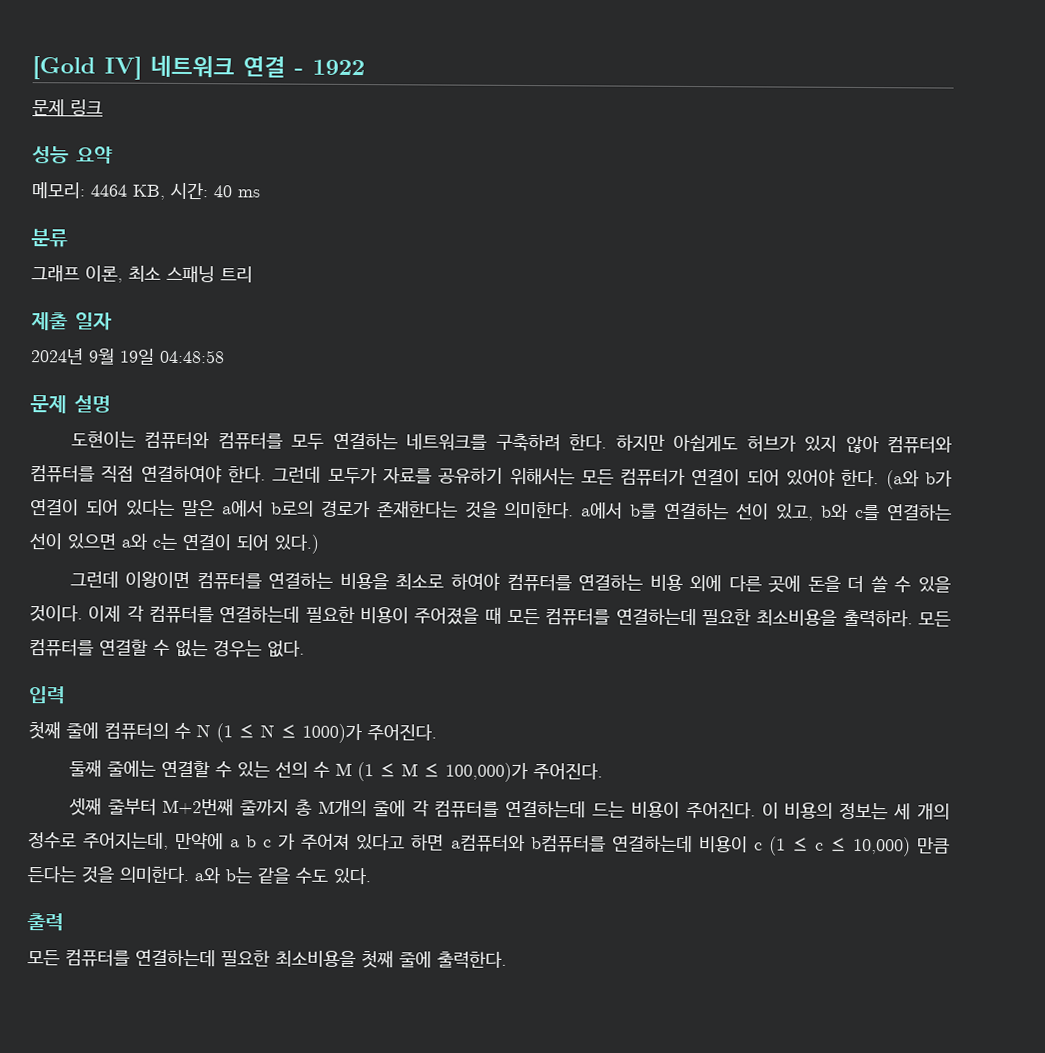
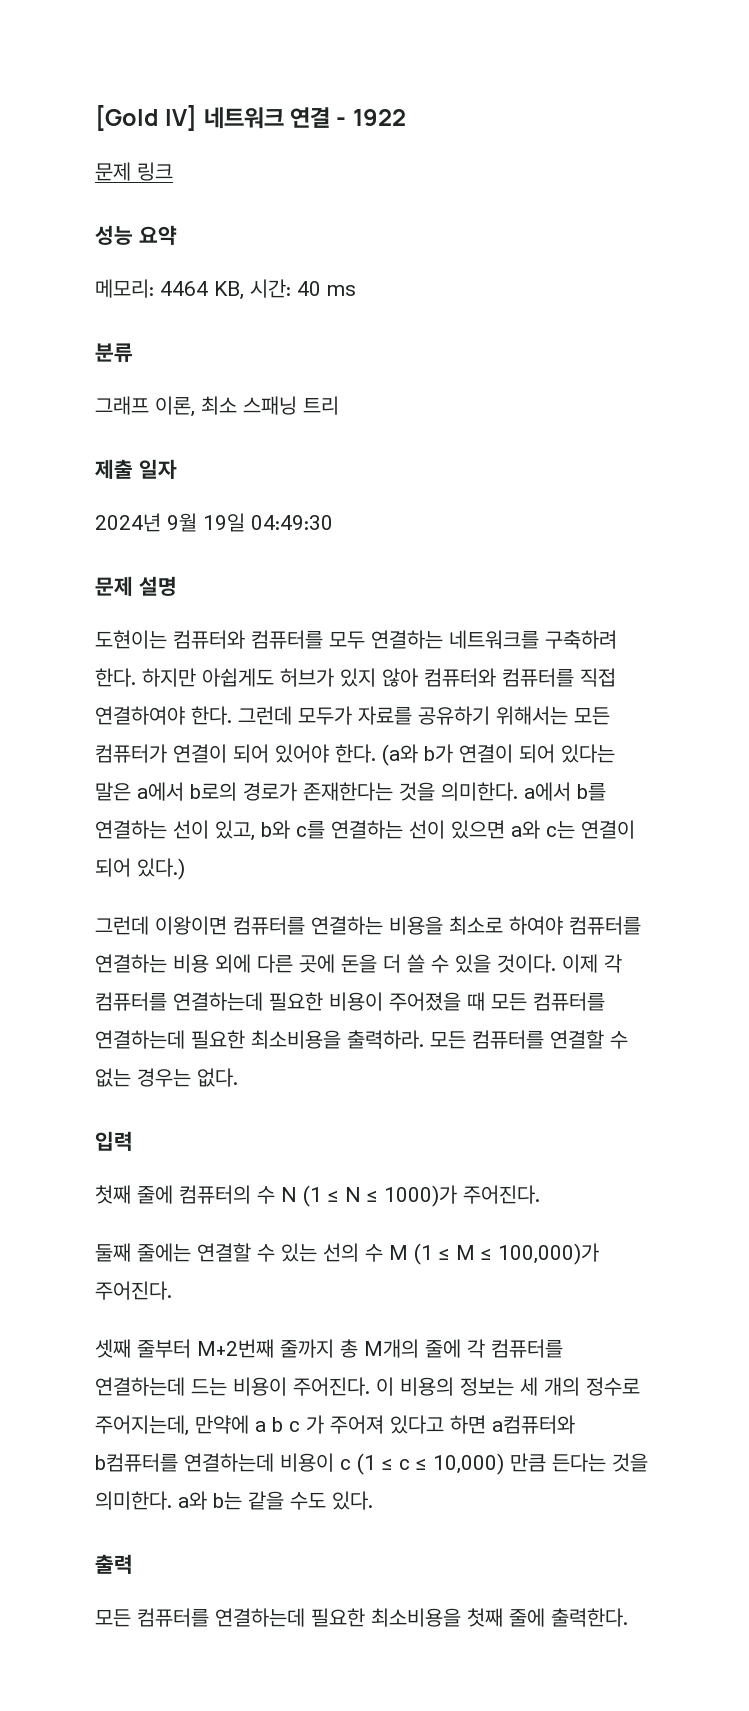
- 2024년 9월 19일 04:48:58
+ 2024년 9월 19일 04:49:30

